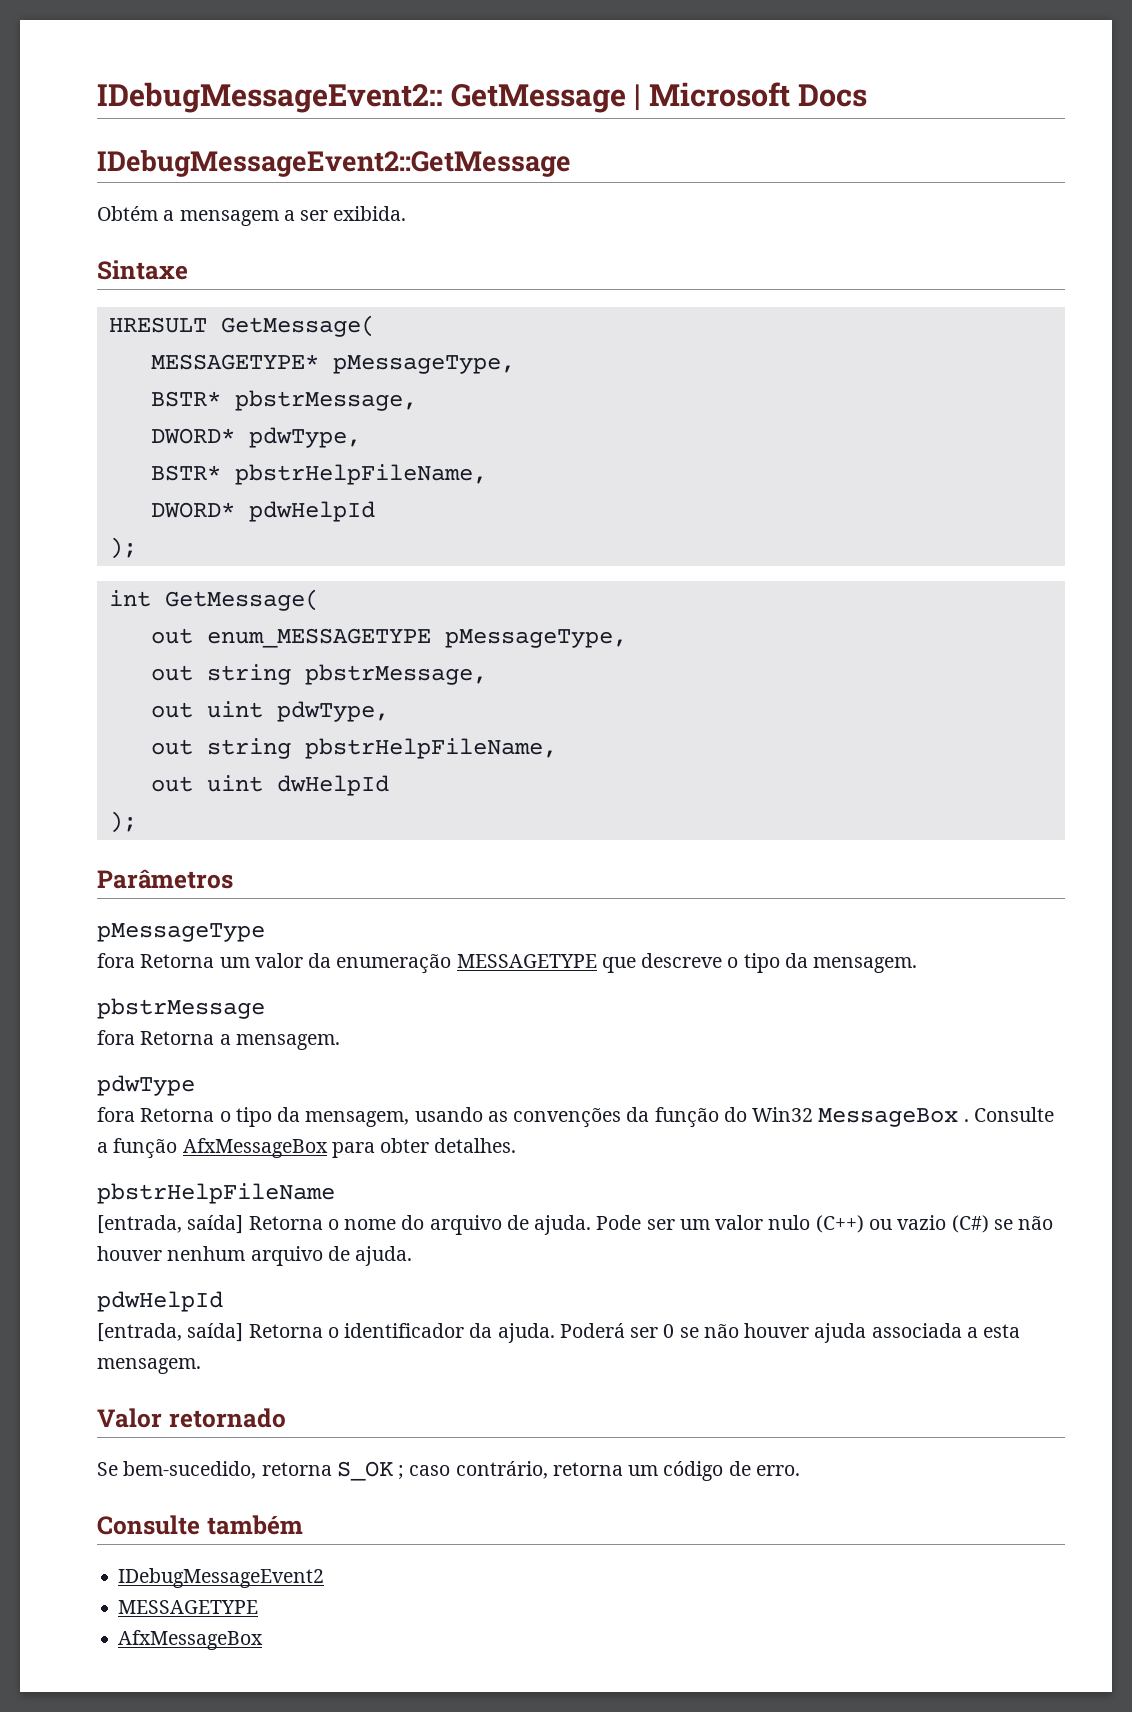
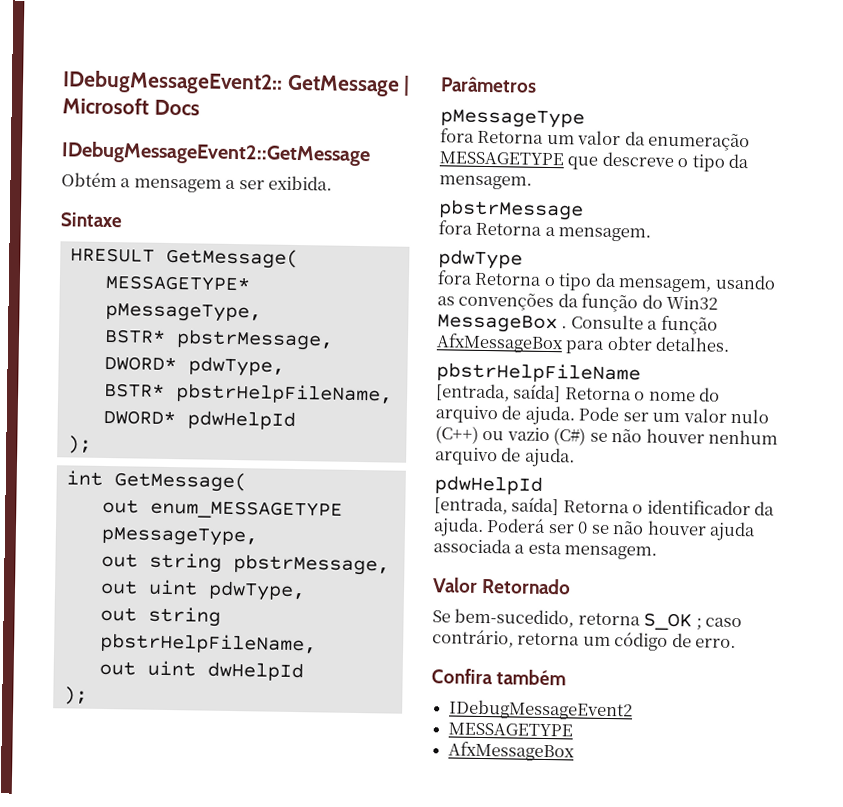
- Valor retornado
+ Valor Retornado
- Consulte também
+ Confira também

